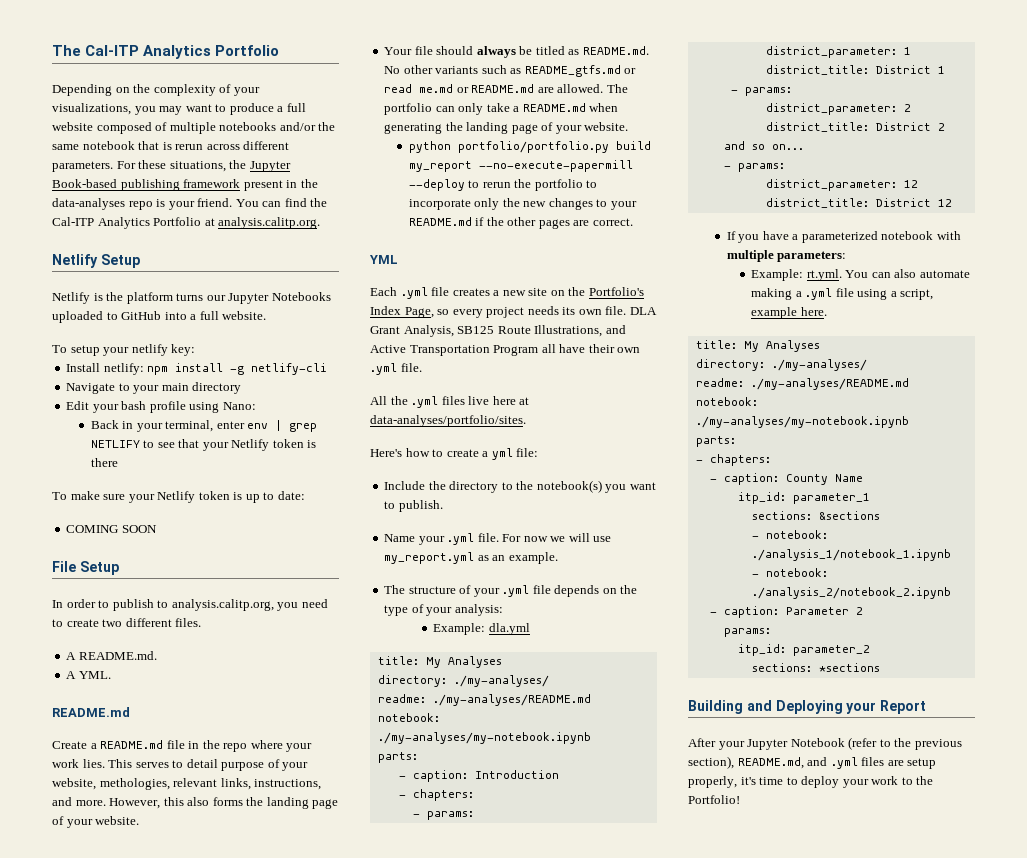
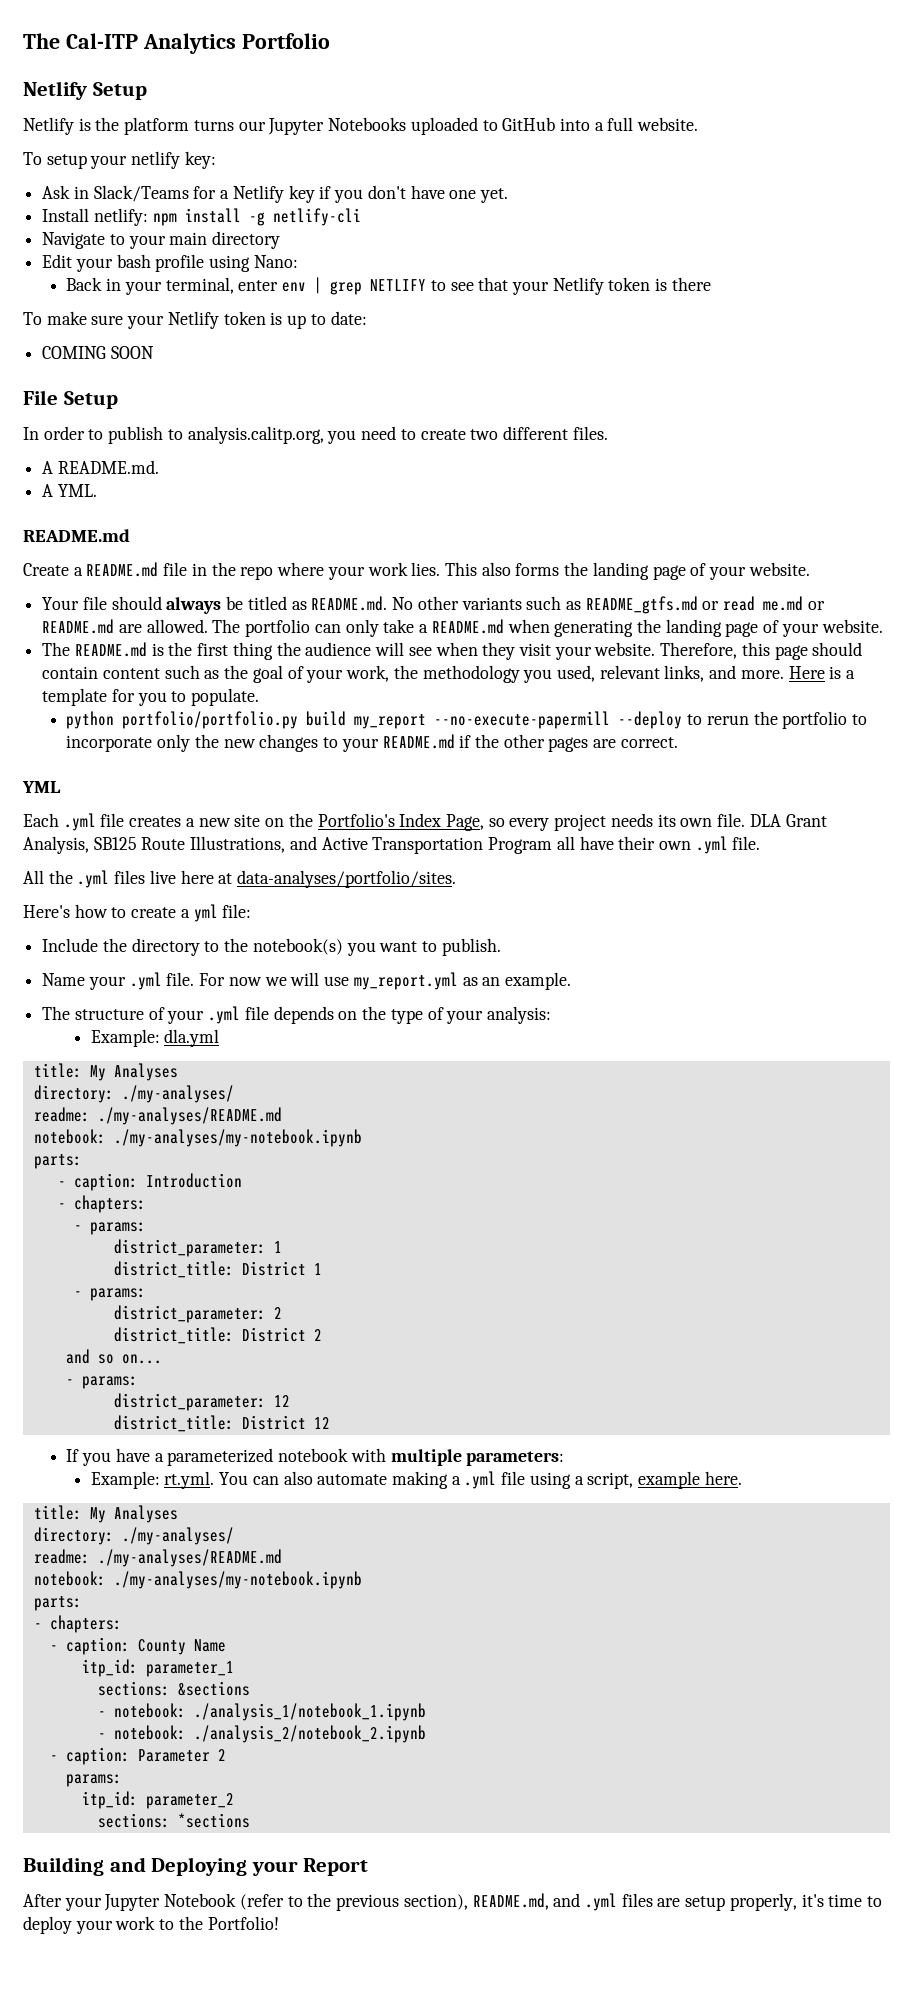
- Depending on the complexity of your visualizations, you may want to produce a full website composed of multiple notebooks and/or the same notebook that is rerun across different parameters. For these situations, the Jupyter Book-based publishing framework present in the data-analyses repo is your friend. You can find the Cal-ITP Analytics Portfolio at analysis.calitp.org.
+ Ask in Slack/Teams for a Netlify key if you don't have one yet.
- This serves to detail purpose of your website, methologies, relevant links, instructions, and more. However, this also forms the landing page of your website.
+ This also forms the landing page of your website.
+ The README.md is the first thing the audience will see when they visit your website. Therefore, this page should contain content such as the goal of your work, the methodology you used, relevant links, and more. Here is a template for you to populate.

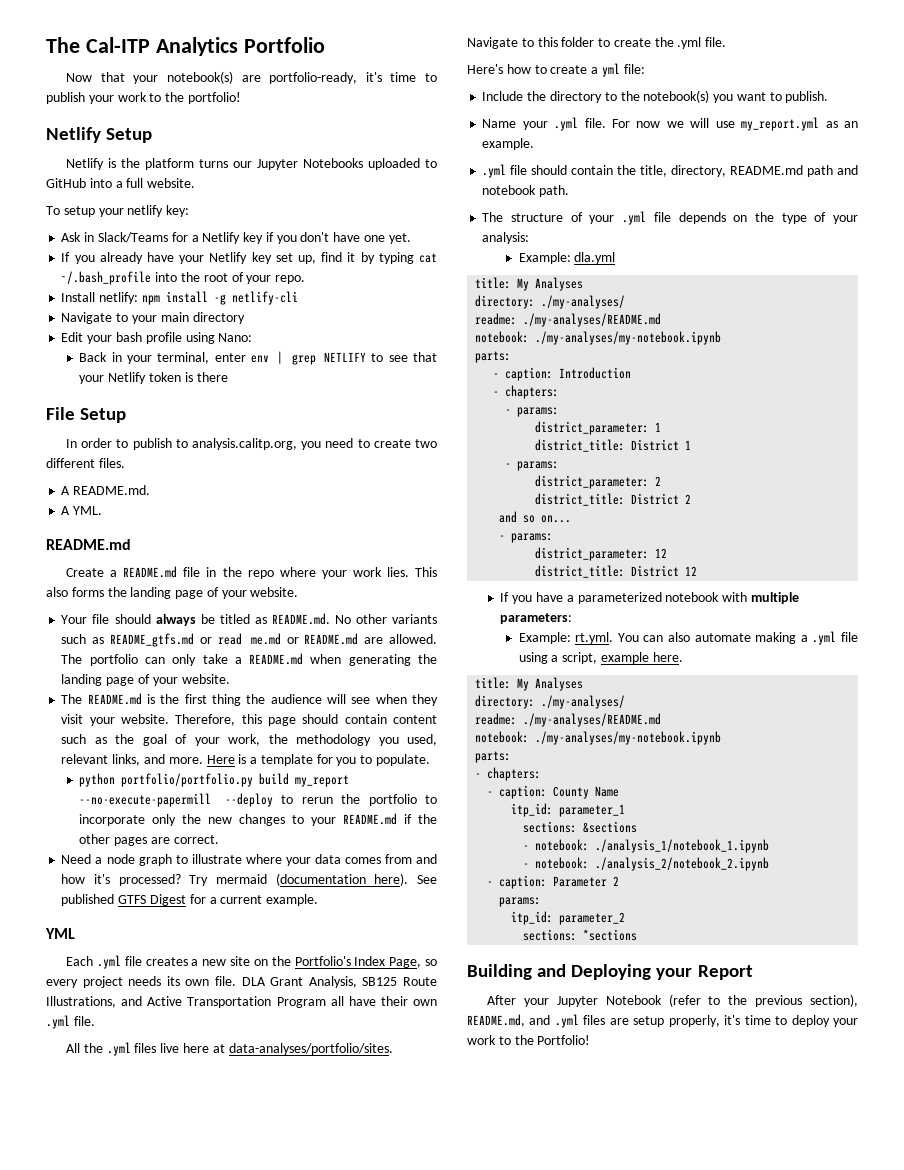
+ Now that your notebook(s) are portfolio-ready, it's time to publish your work to the portfolio!
+ If you already have your Netlify key set up, find it by typing cat ~/.bash_profile into the root of your repo.
- To make sure your Netlify token is up to date:
- COMING SOON
+ Need a node graph to illustrate where your data comes from and how it's processed? Try mermaid (documentation here). See published GTFS Digest for a current example.
+ Navigate to this folder to create the .yml file.
+ .yml file should contain the title, directory, README.md path and notebook path.

